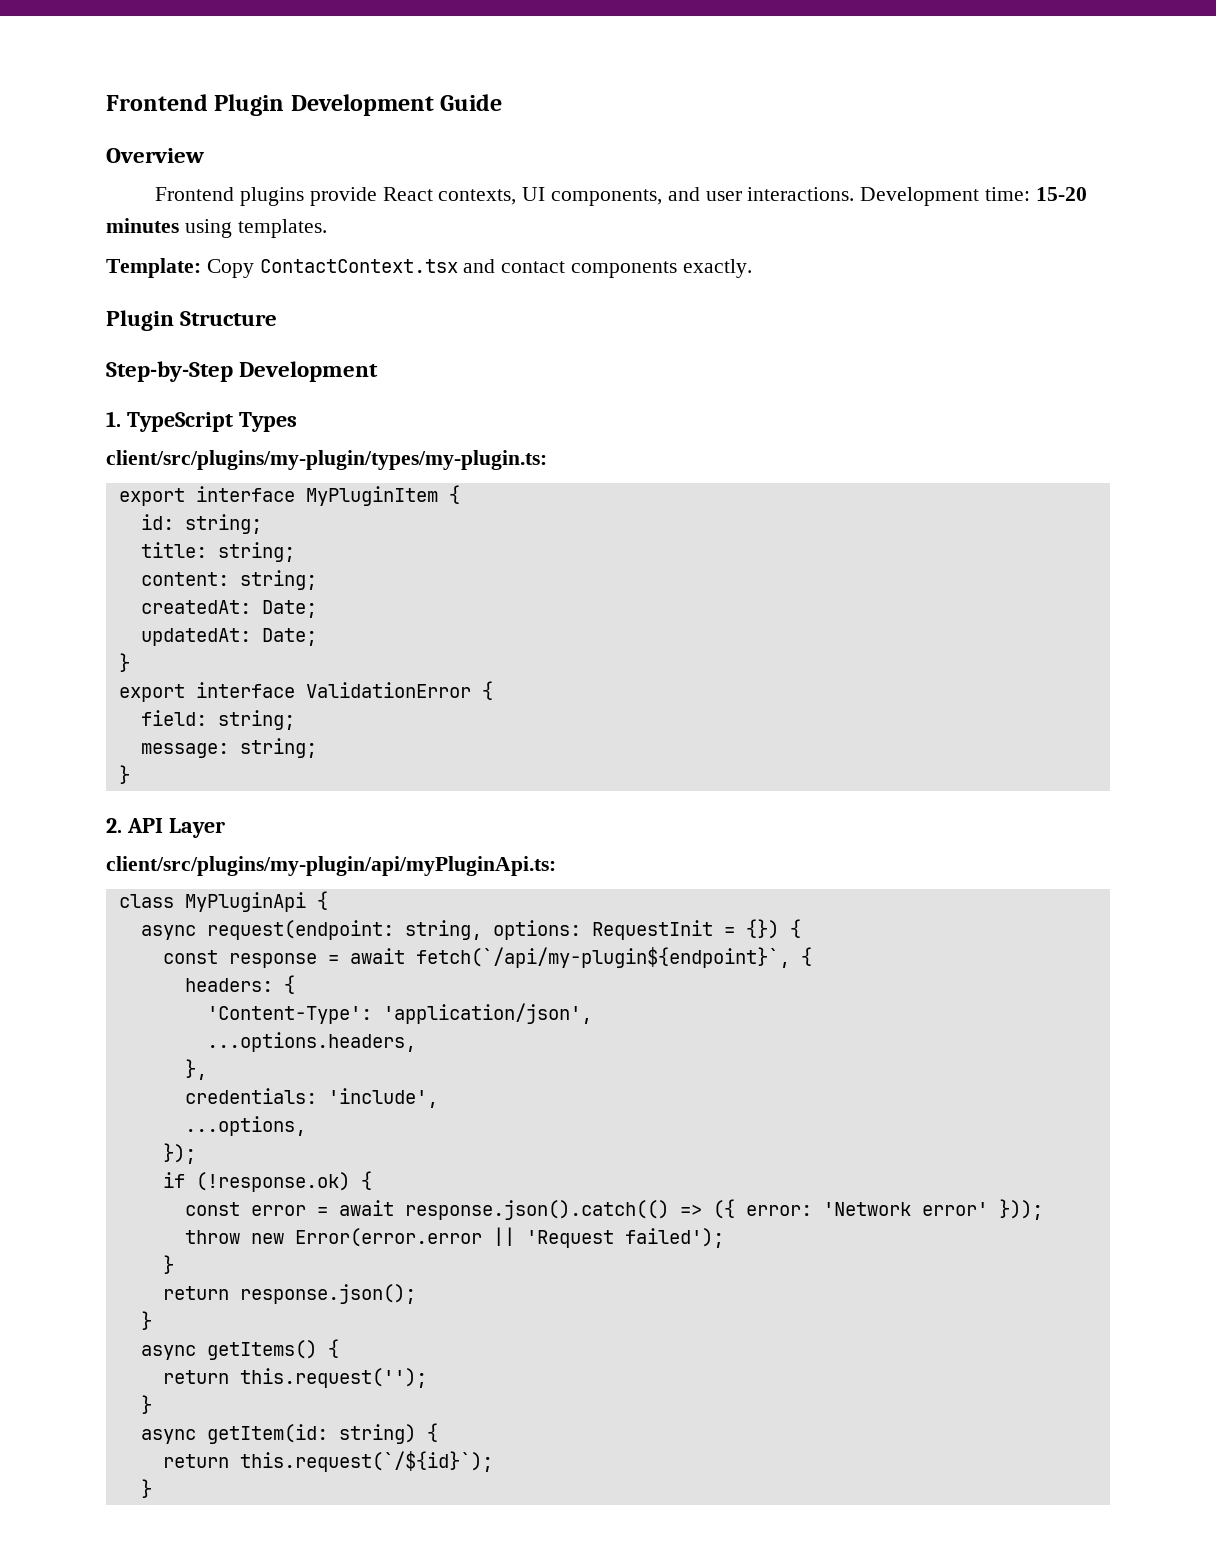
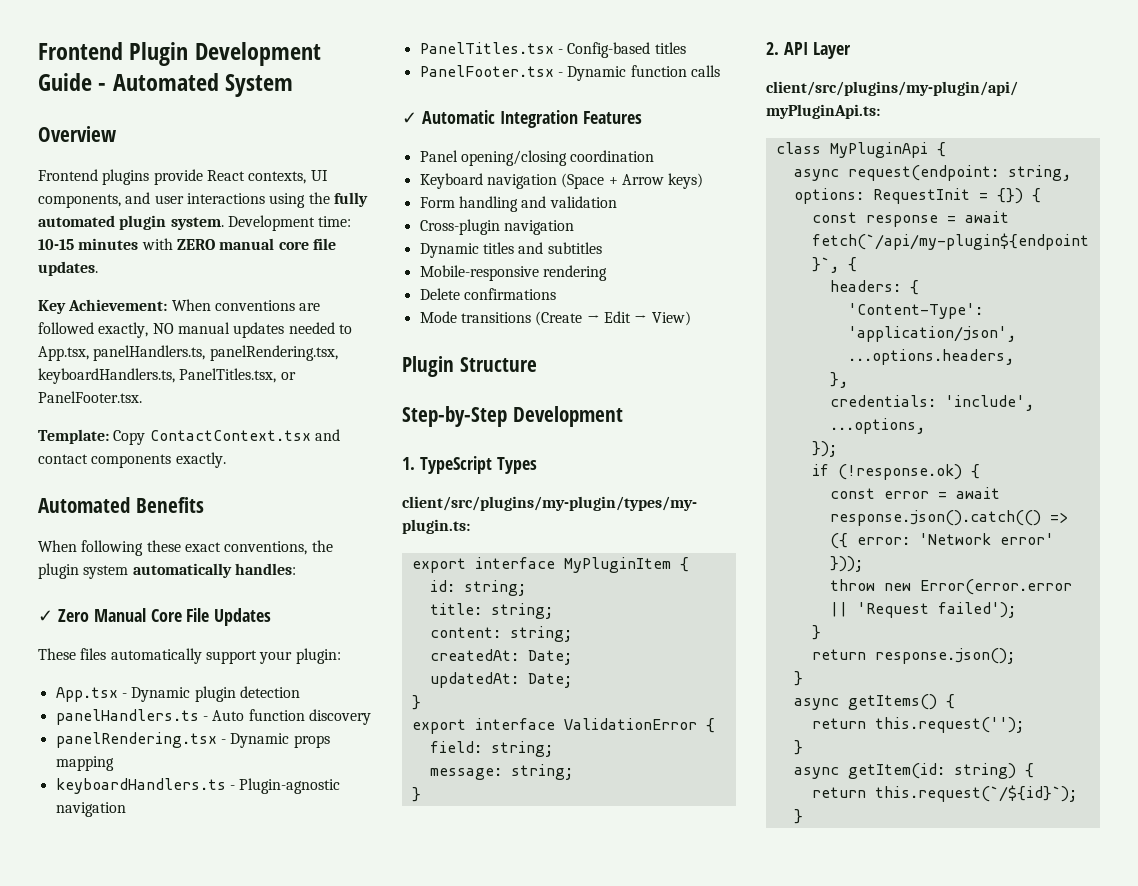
- Frontend Plugin Development Guide
+ Frontend Plugin Development Guide - Automated System
- Frontend plugins provide React contexts, UI components, and user interactions. Development time: 15-20 minutes using templates.
+ Frontend plugins provide React contexts, UI components, and user interactions using the fully automated plugin system. Development time: 10-15 minutes with ZERO manual core file updates.
+ Key Achievement: When conventions are followed exactly, NO manual updates needed to App.tsx, panelHandlers.ts, panelRendering.tsx, keyboardHandlers.ts, PanelTitles.tsx, or PanelFooter.tsx.
+ Automated Benefits
+ When following these exact conventions, the plugin system automatically handles:
+ ✓ Zero Manual Core File Updates
+ These files automatically support your plugin:
+ App.tsx - Dynamic plugin detection
+ panelHandlers.ts - Auto function discovery
+ panelRendering.tsx - Dynamic props mapping
+ keyboardHandlers.ts - Plugin-agnostic navigation
+ PanelTitles.tsx - Config-based titles
+ PanelFooter.tsx - Dynamic function calls
+ ✓ Automatic Integration Features
+ Panel opening/closing coordination
+ Keyboard navigation (Space + Arrow keys)
+ Form handling and validation
+ Cross-plugin navigation
+ Dynamic titles and subtitles
+ Mobile-responsive rendering
+ Delete confirmations
+ Mode transitions (Create → Edit → View)

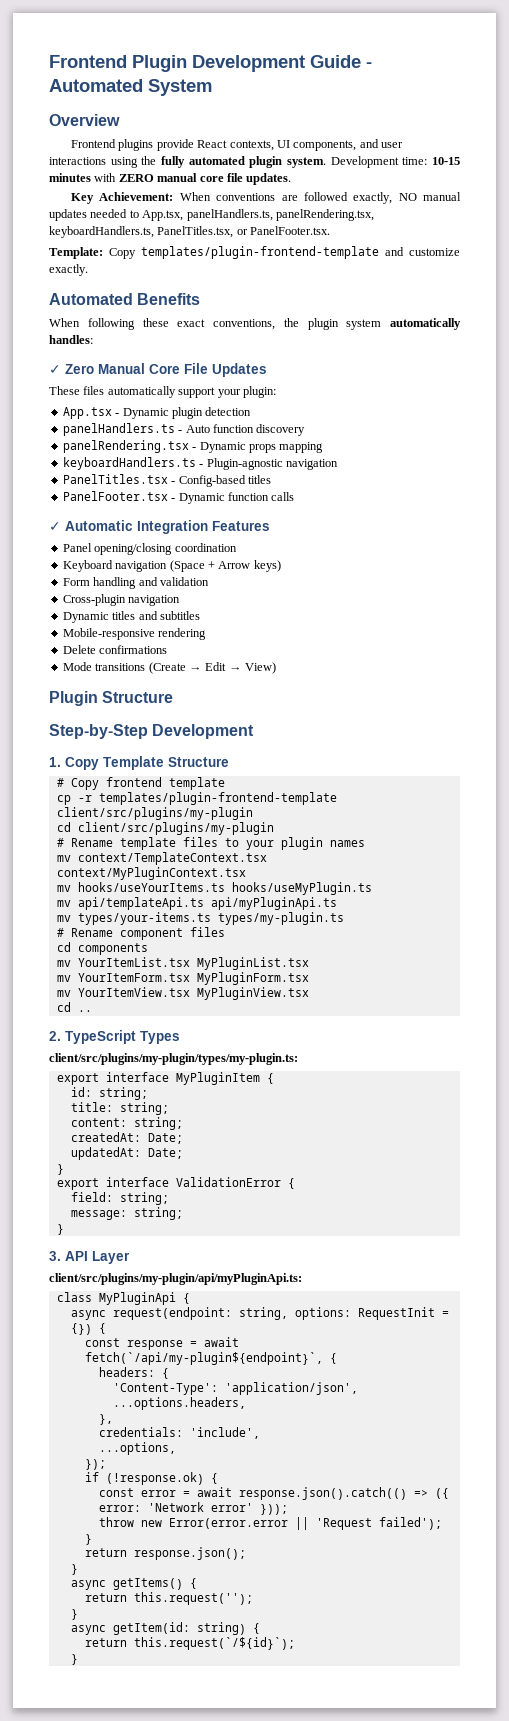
- Template: Copy ContactContext.tsx and contact components exactly.
+ Template: Copy templates/plugin-frontend-template and customize exactly.
- 1. TypeScript Types
+ 1. Copy Template Structure
+ # Copy frontend template
+ cp -r templates/plugin-frontend-template client/src/plugins/my-plugin
+ cd client/src/plugins/my-plugin
+ # Rename template files to your plugin names
+ mv context/TemplateContext.tsx context/MyPluginContext.tsx
+ mv hooks/useYourItems.ts hooks/useMyPlugin.ts
+ mv api/templateApi.ts api/myPluginApi.ts
+ mv types/your-items.ts types/my-plugin.ts
+ # Rename component files
+ cd components
+ mv YourItemList.tsx MyPluginList.tsx
+ mv YourItemForm.tsx MyPluginForm.tsx
+ mv YourItemView.tsx MyPluginView.tsx
+ cd ..
+ 2. TypeScript Types
- 2. API Layer
+ 3. API Layer

